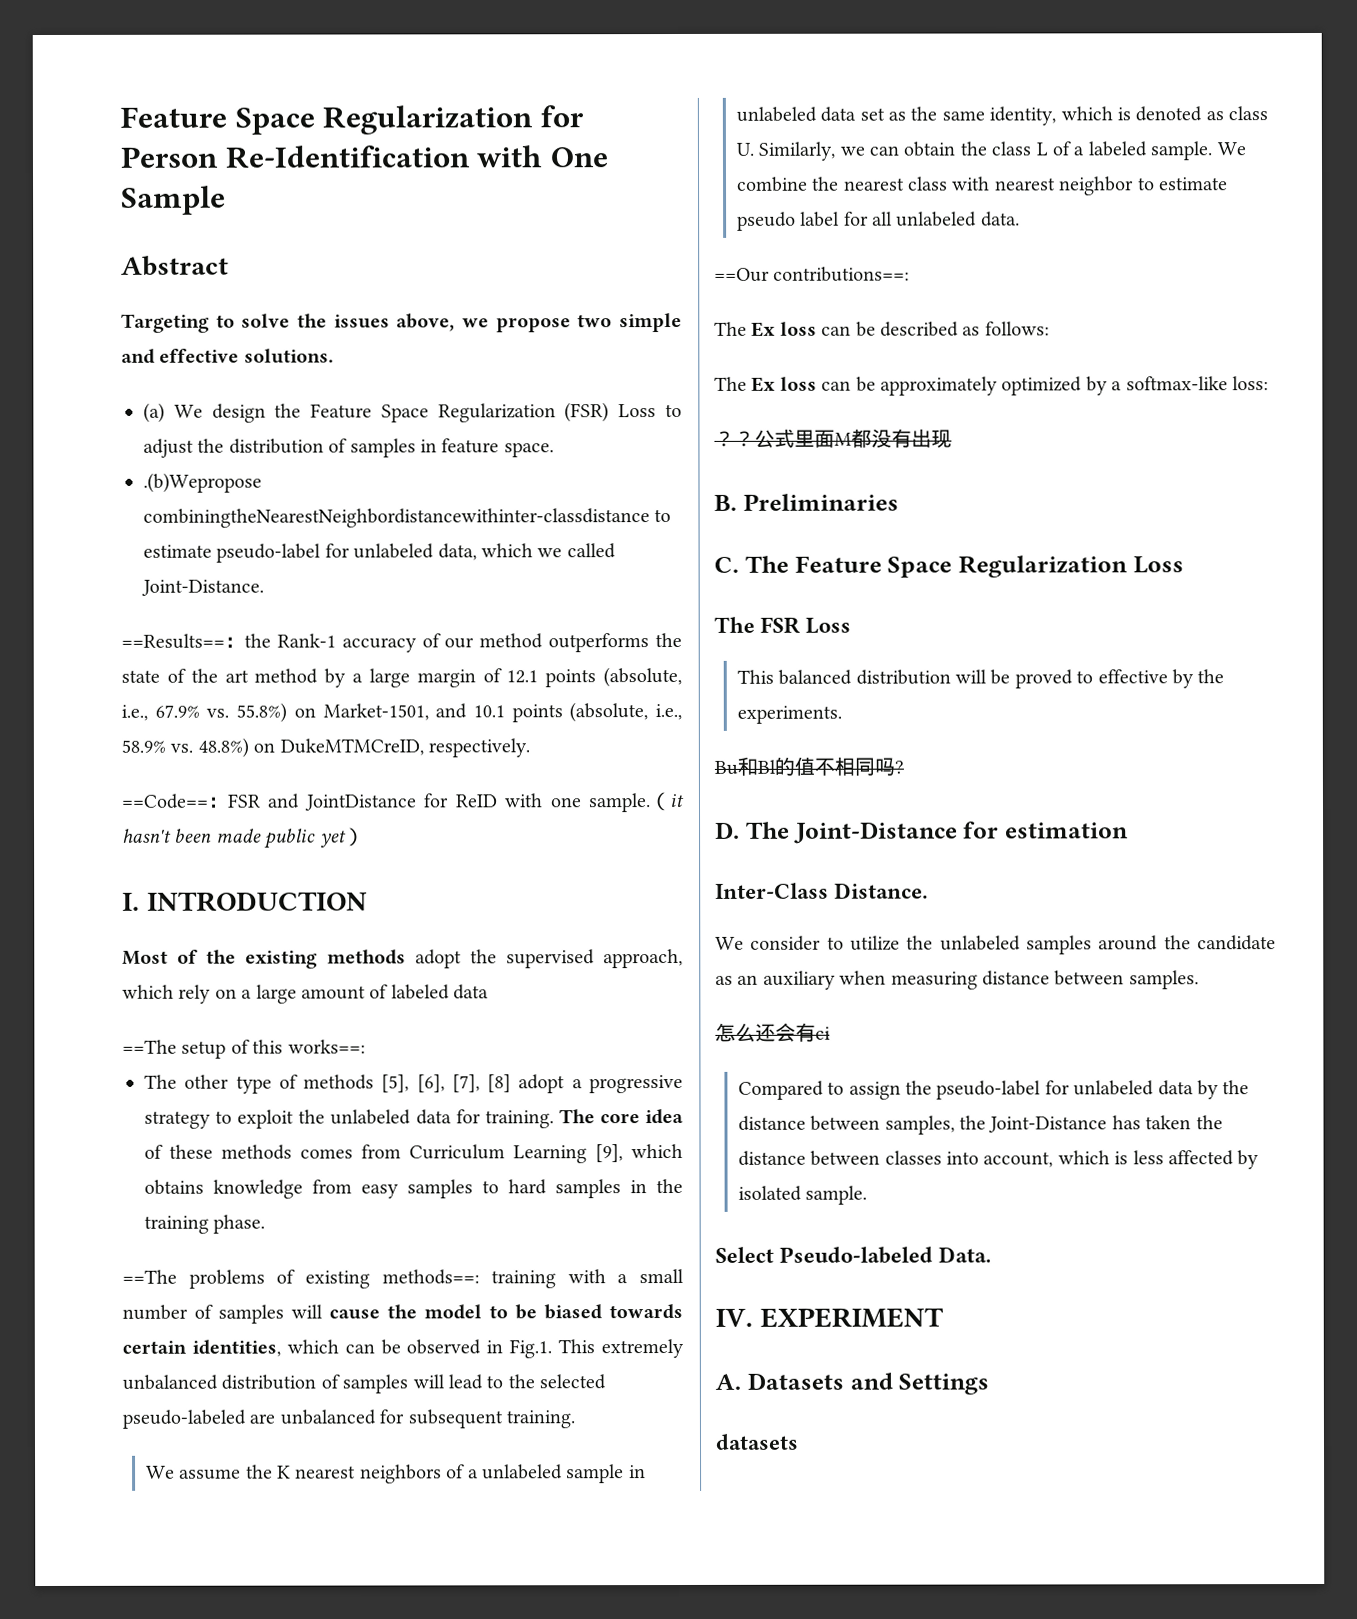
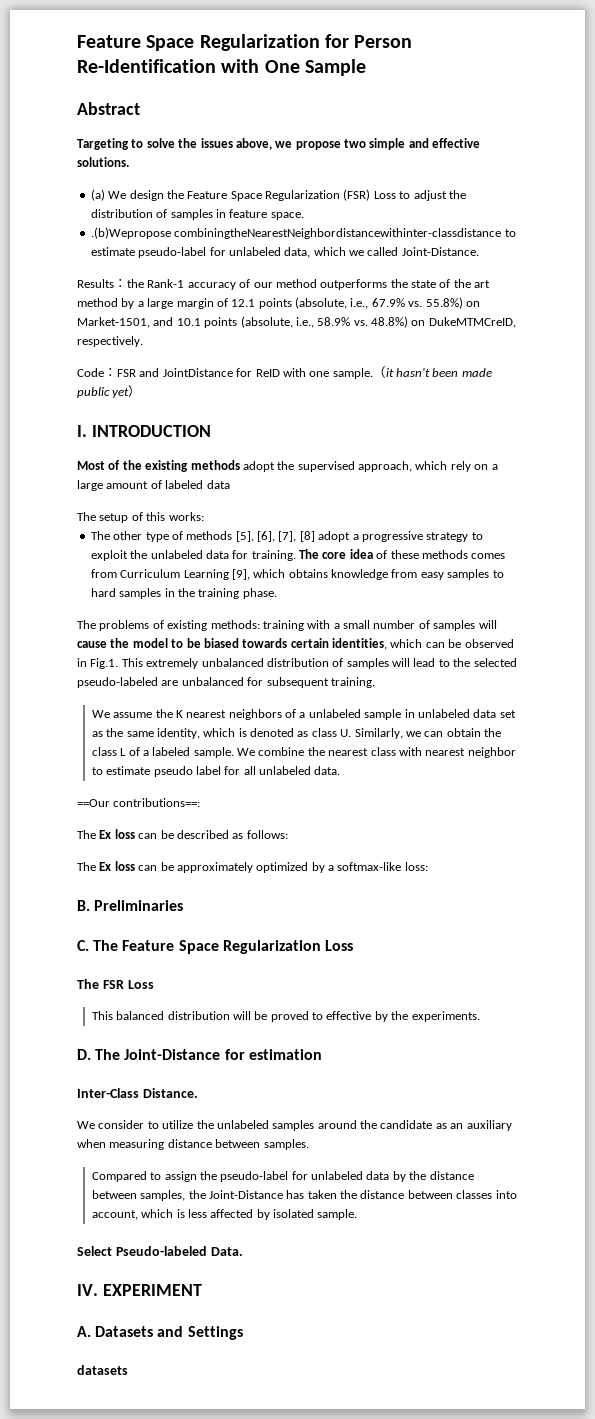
- ==Results==：the Rank-1 accuracy of our method outperforms the state of the art method by a large margin of 12.1 points (absolute, i.e., 67.9% vs. 55.8%) on Market-1501, and 10.1 points (absolute, i.e., 58.9% vs. 48.8%) on DukeMTMCreID, respectively.
+ Results：the Rank-1 accuracy of our method outperforms the state of the art method by a large margin of 12.1 points (absolute, i.e., 67.9% vs. 55.8%) on Market-1501, and 10.1 points (absolute, i.e., 58.9% vs. 48.8%) on DukeMTMCreID, respectively.
- ==Code==：FSR and JointDistance for ReID with one sample.
+ Code：FSR and JointDistance for ReID with one sample.
- ==The setup of this works==:
+ The setup of this works:
- ==The problems of existing methods==: training with a small number of samples will cause the model to be biased towards certain identities, which can be observed in Fig.1. This extremely unbalanced distribution of samples will lead to the selected pseudo-labeled are unbalanced for subsequent training.
+ The problems of existing methods: training with a small number of samples will cause the model to be biased towards certain identities, which can be observed in Fig.1. This extremely unbalanced distribution of samples will lead to the selected pseudo-labeled are unbalanced for subsequent training.
- ？？公式里面M都没有出现
- Bu和Bl的值不相同吗?
- 怎么还会有ci

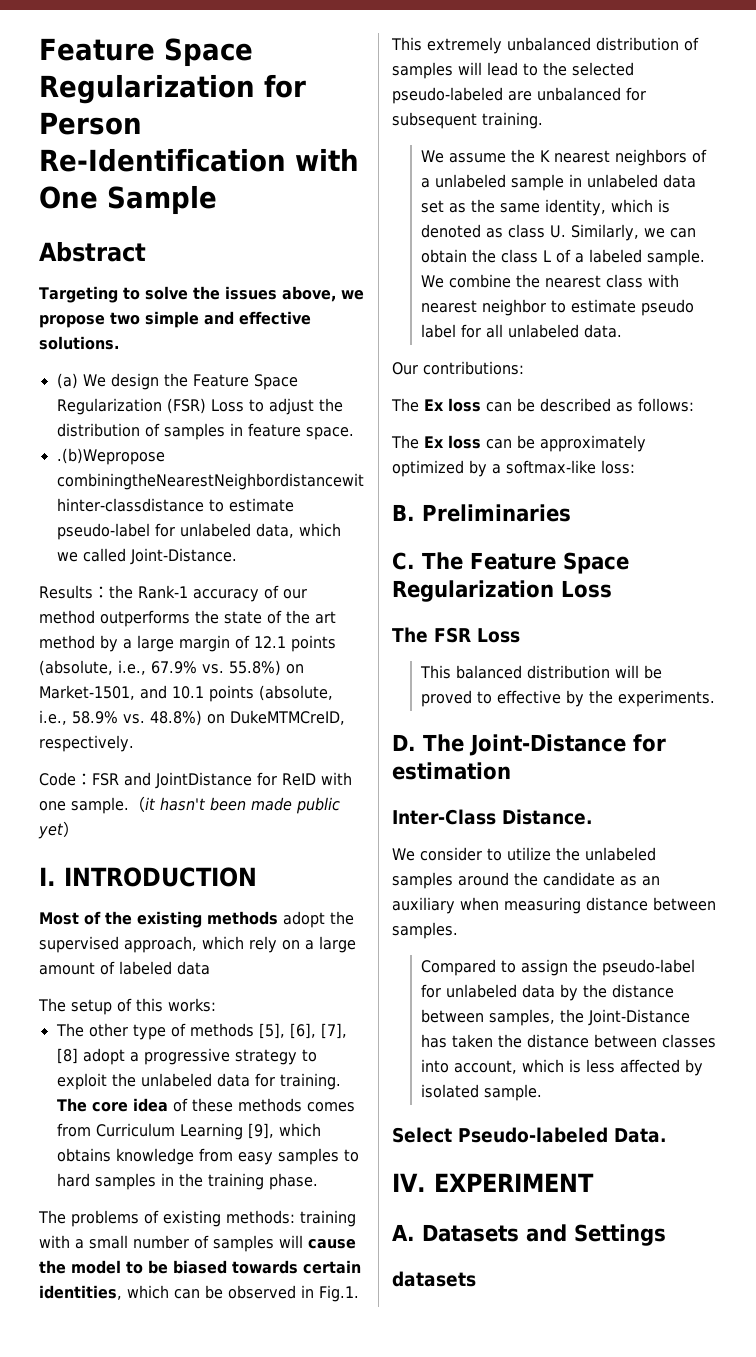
- ==Our contributions==:
+ Our contributions:

